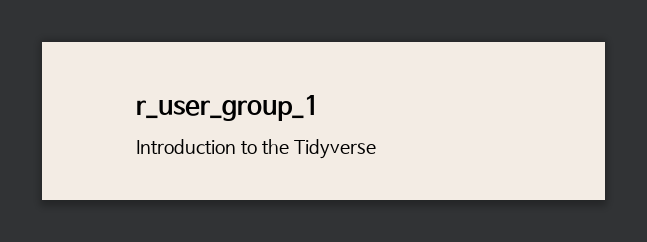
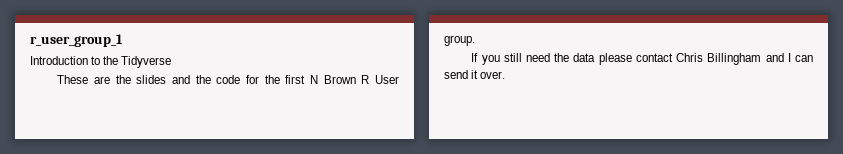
+ These are the slides and the code for the first N Brown R User group.
+ If you still need the data please contact Chris Billingham and I can send it over.

